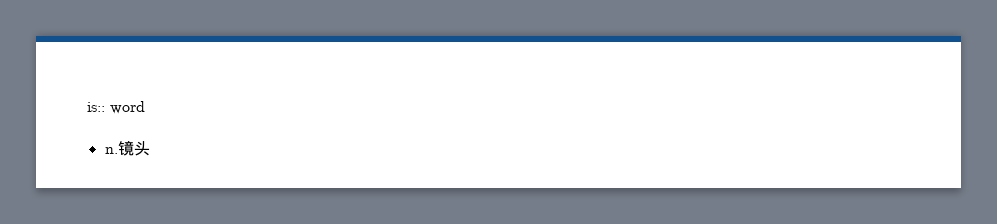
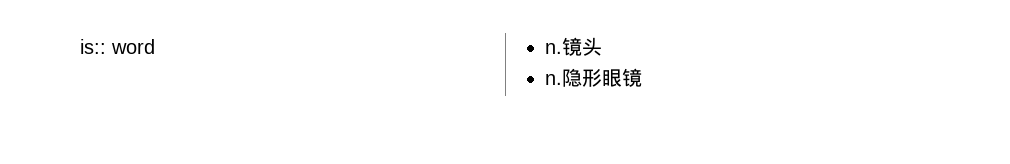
+ n.隐形眼镜

